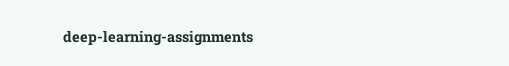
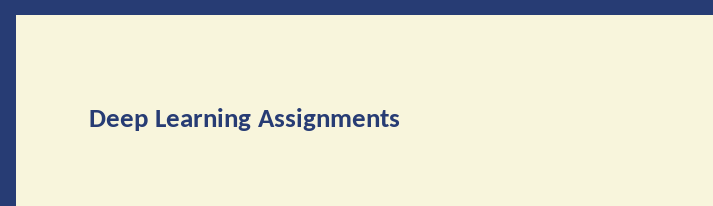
- deep-learning-assignments
+ Deep Learning Assignments

